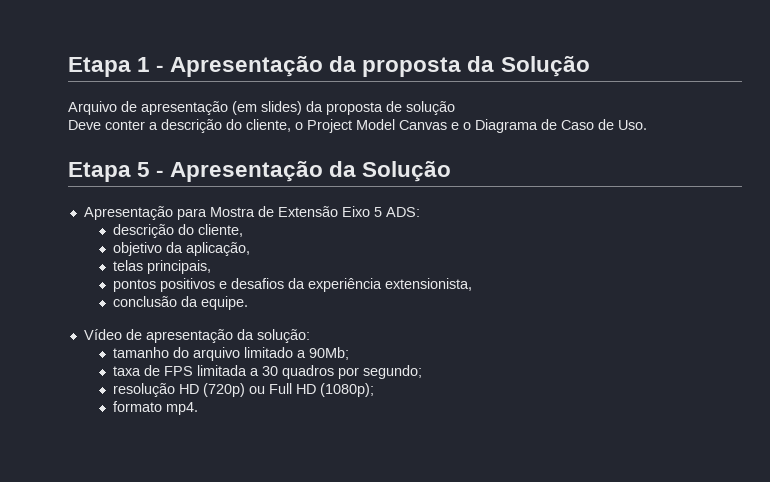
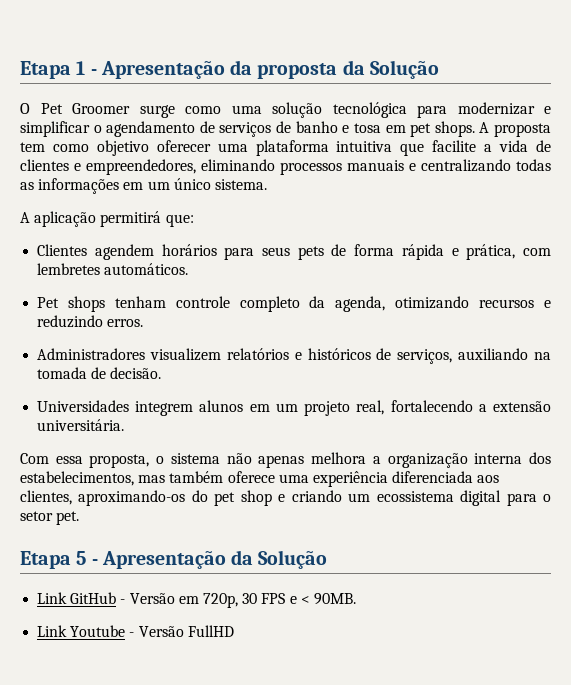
- Arquivo de apresentação (em slides) da proposta de solução
- Deve conter a descrição do cliente, o Project Model Canvas e o Diagrama de Caso de Uso.
+ O Pet Groomer surge como uma solução tecnológica para modernizar e simplificar o agendamento de serviços de banho e tosa em pet shops. A proposta tem como objetivo oferecer uma plataforma intuitiva que facilite a vida de clientes e empreendedores, eliminando processos manuais e centralizando todas as informações em um único sistema.
+ A aplicação permitirá que:
+ Clientes agendem horários para seus pets de forma rápida e prática, com lembretes automáticos.
+ Pet shops tenham controle completo da agenda, otimizando recursos e reduzindo erros.
+ Administradores visualizem relatórios e históricos de serviços, auxiliando na tomada de decisão.
+ Universidades integrem alunos em um projeto real, fortalecendo a extensão universitária.
+ Com essa proposta, o sistema não apenas melhora a organização interna dos estabelecimentos, mas também oferece uma experiência diferenciada aos clientes, aproximando-os do pet shop e criando um ecossistema digital para o setor pet.
- Apresentação para Mostra de Extensão Eixo 5 ADS:
- descrição do cliente,
- objetivo da aplicação,
- telas principais,
- pontos positivos e desafios da experiência extensionista,
- conclusão da equipe.
- Vídeo de apresentação da solução:
- tamanho do arquivo limitado a 90Mb;
- taxa de FPS limitada a 30 quadros por segundo;
- resolução HD (720p) ou Full HD (1080p);
- formato mp4.
+ Link GitHub - Versão em 720p, 30 FPS e < 90MB.
+ Link Youtube - Versão FullHD

